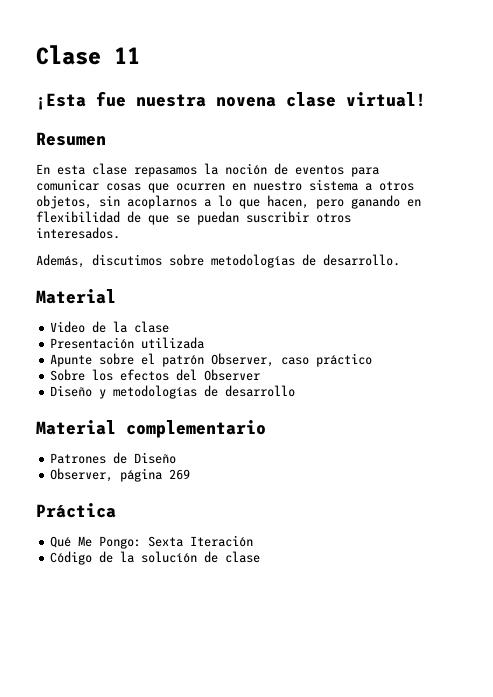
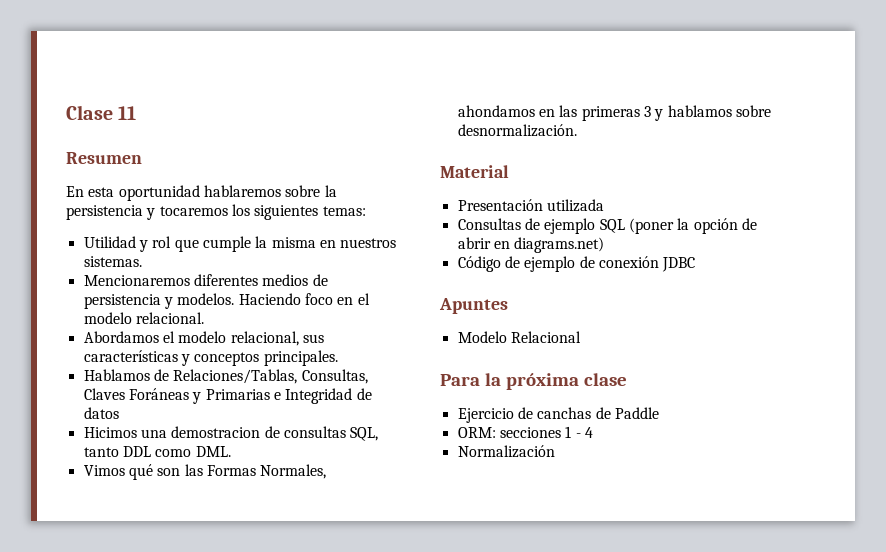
- ¡Esta fue nuestra novena clase virtual!
  Resumen
- En esta clase repasamos la noción de eventos para comunicar cosas que ocurren en nuestro sistema a otros objetos, sin acoplarnos a lo que hacen, pero ganando en flexibilidad de que se puedan suscribir otros interesados.
- Además, discutimos sobre metodologías de desarrollo.
+ En esta oportunidad hablaremos sobre la persistencia y tocaremos los siguientes temas:
+ Utilidad y rol que cumple la misma en nuestros sistemas.
+ Mencionaremos diferentes medios de persistencia y modelos. Haciendo foco en el modelo relacional.
+ Abordamos el modelo relacional, sus características y conceptos principales.
+ Hablamos de Relaciones/Tablas, Consultas, Claves Foráneas y Primarias e Integridad de datos
+ Hicimos una demostracion de consultas SQL, tanto DDL como DML.
+ Vimos qué son las Formas Normales, ahondamos en las primeras 3 y hablamos sobre desnormalización.
  Material
- Video de la clase
  Presentación utilizada
- Apunte sobre el patrón Observer, caso práctico
- Sobre los efectos del Observer
- Diseño y metodologías de desarrollo
- Material complementario
- Patrones de Diseño
- Observer, página 269
- Práctica
- Qué Me Pongo: Sexta Iteración
- Código de la solucíón de clase
+ Consultas de ejemplo SQL (poner la opción de abrir en diagrams.net)
+ Código de ejemplo de conexión JDBC
+ Apuntes
+ Modelo Relacional
+ Para la próxima clase
+ Ejercicio de canchas de Paddle
+ ORM: secciones 1 - 4
+ Normalización

